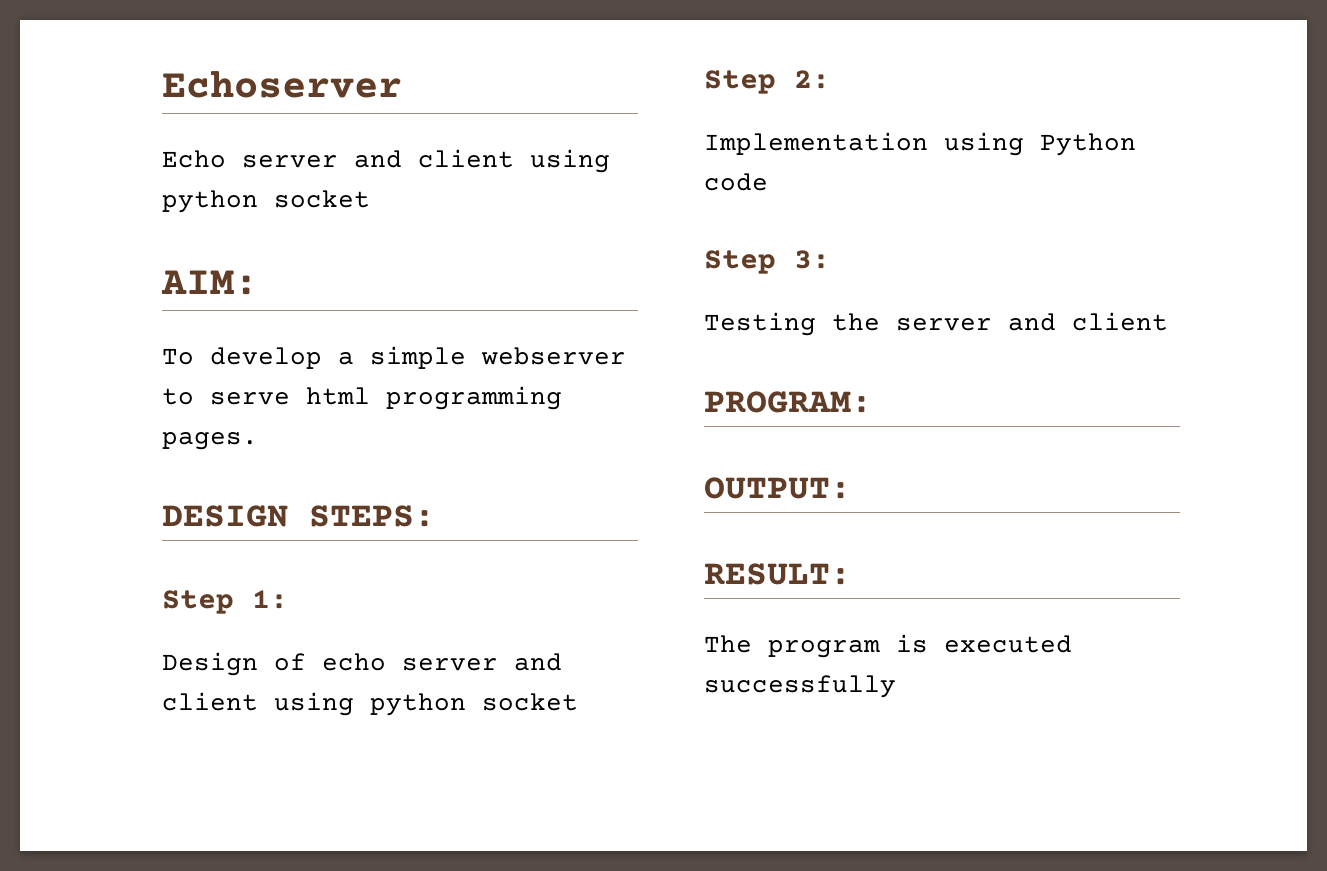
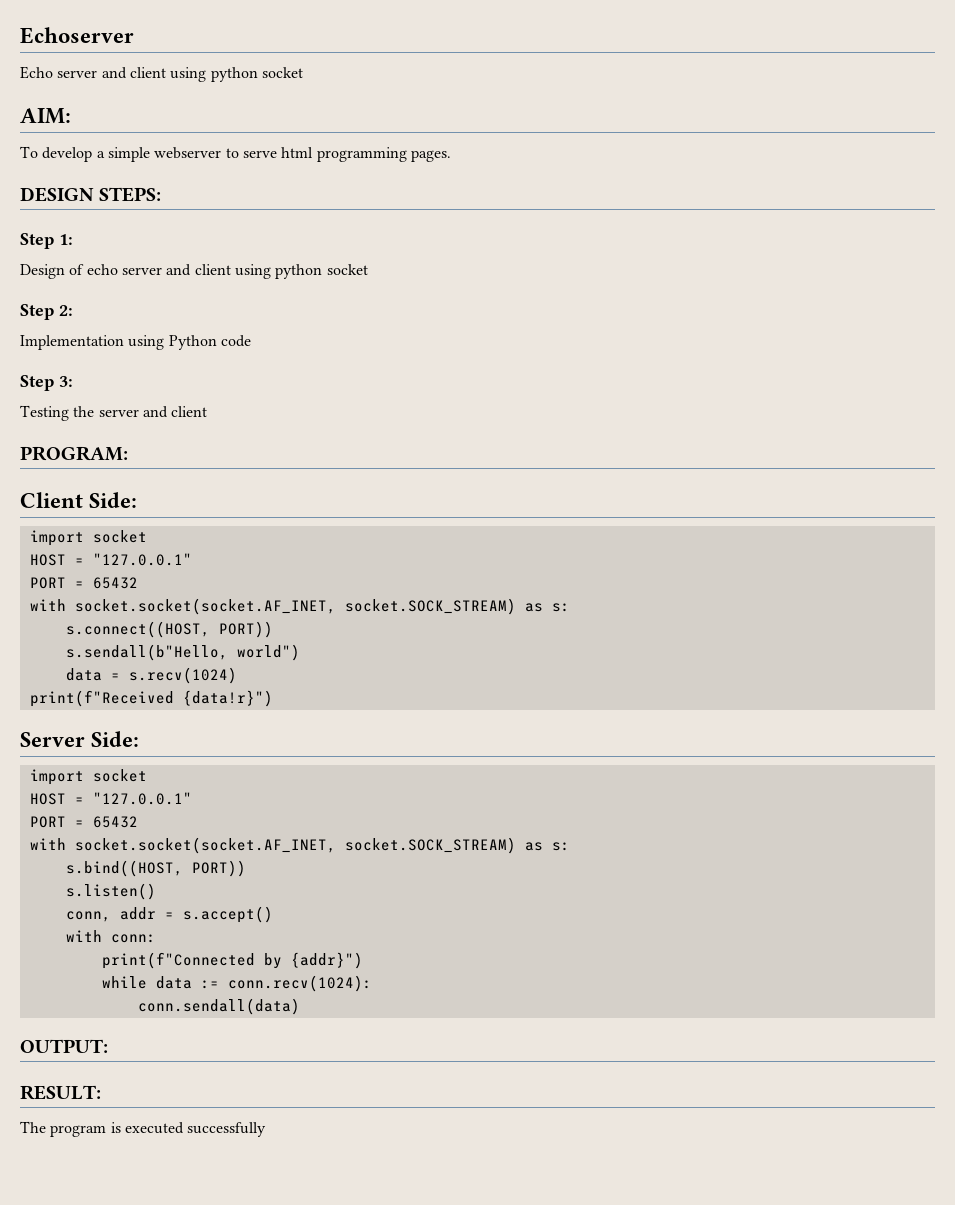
+ Client Side:
+ import socket
+ HOST = "127.0.0.1"
+ PORT = 65432
+ with socket.socket(socket.AF_INET, socket.SOCK_STREAM) as s:
+ s.connect((HOST, PORT))
+ s.sendall(b"Hello, world")
+ data = s.recv(1024)
+ print(f"Received {data!r}")
+ Server Side:
+ import socket
+ HOST = "127.0.0.1"
+ PORT = 65432
+ with socket.socket(socket.AF_INET, socket.SOCK_STREAM) as s:
+ s.bind((HOST, PORT))
+ s.listen()
+ conn, addr = s.accept()
+ with conn:
+ print(f"Connected by {addr}")
+ while data := conn.recv(1024):
+ conn.sendall(data)

